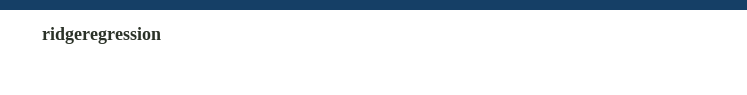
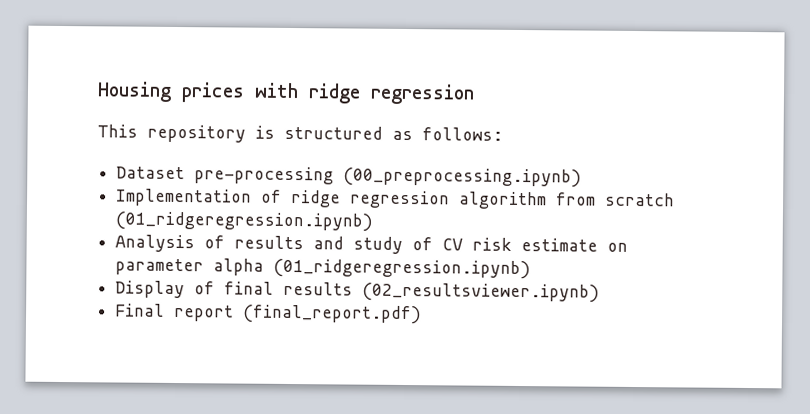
- ridgeregression
+ Housing prices with ridge regression
+ This repository is structured as follows:
+ Dataset pre-processing (00_preprocessing.ipynb)
+ Implementation of ridge regression algorithm from scratch (01_ridgeregression.ipynb)
+ Analysis of results and study of CV risk estimate on parameter alpha (01_ridgeregression.ipynb)
+ Display of final results (02_resultsviewer.ipynb)
+ Final report (final_report.pdf)

